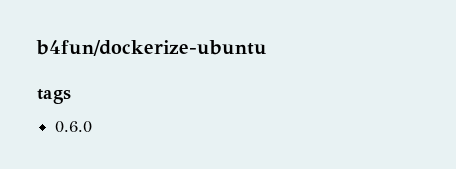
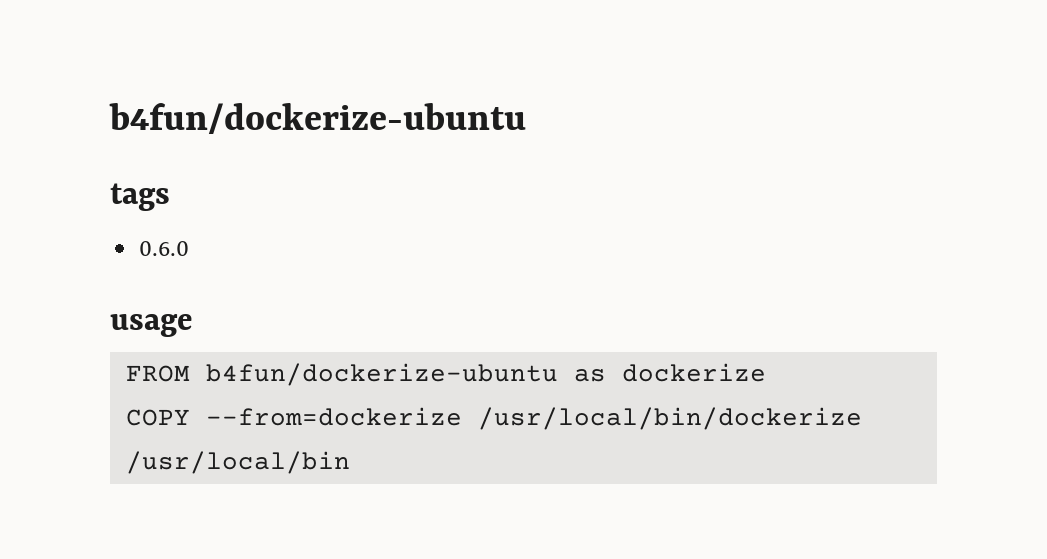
+ usage
+ FROM b4fun/dockerize-ubuntu as dockerize
+ COPY --from=dockerize /usr/local/bin/dockerize /usr/local/bin

